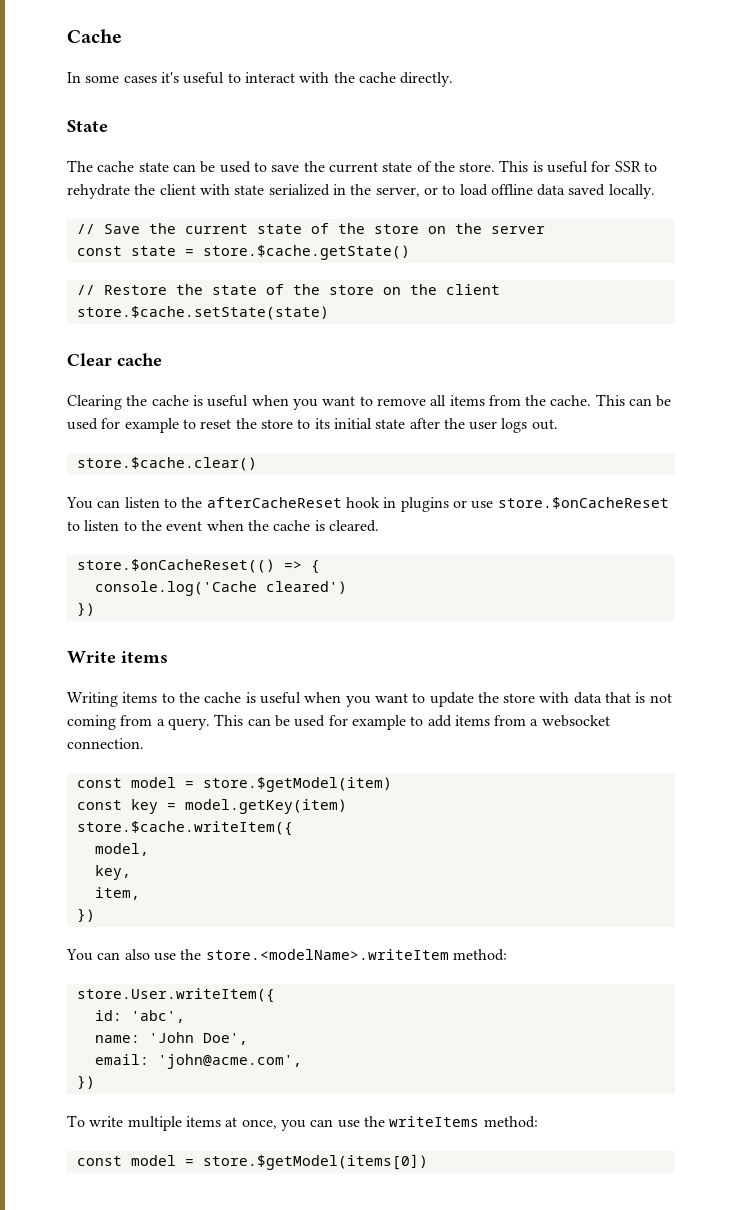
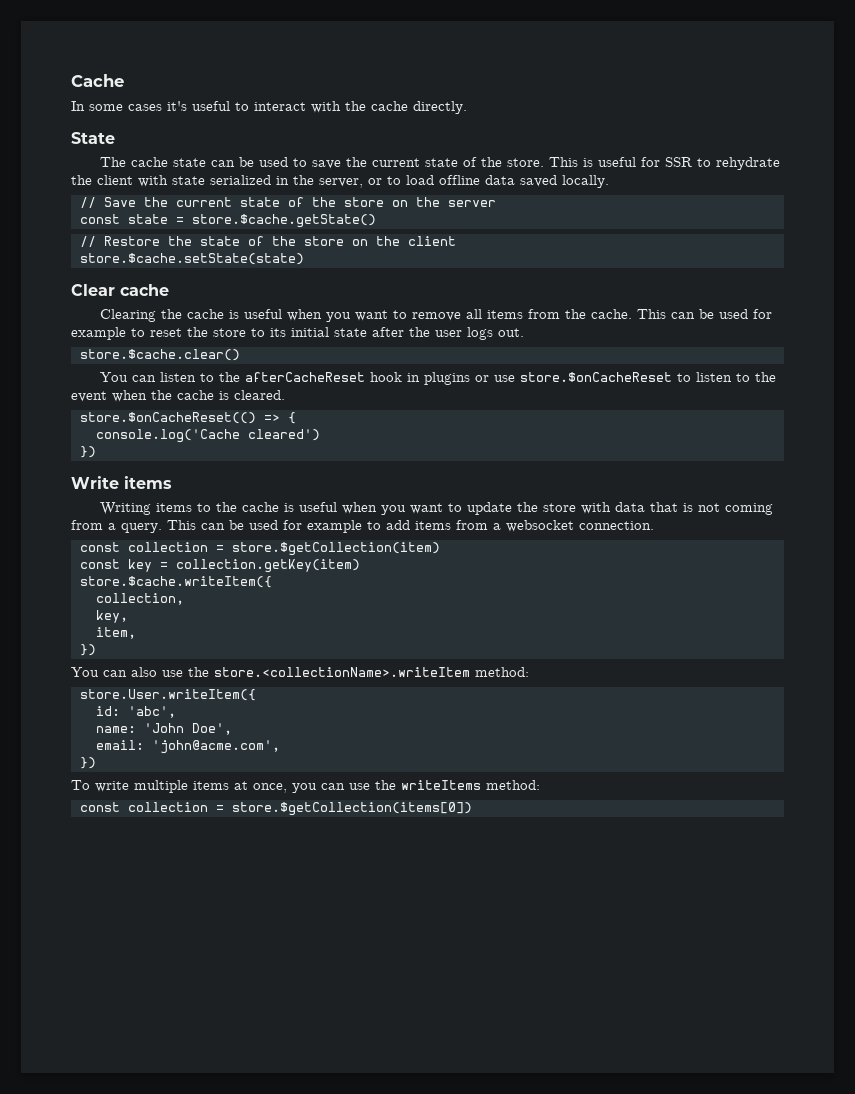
- const model = store.$getModel(item)
+ const collection = store.$getCollection(item)
- const key = model.getKey(item)
+ const key = collection.getKey(item)
- model,
+ collection,
- You can also use the store.<modelName>.writeItem method:
+ You can also use the store.<collectionName>.writeItem method:
- const model = store.$getModel(items[0])
+ const collection = store.$getCollection(items[0])

